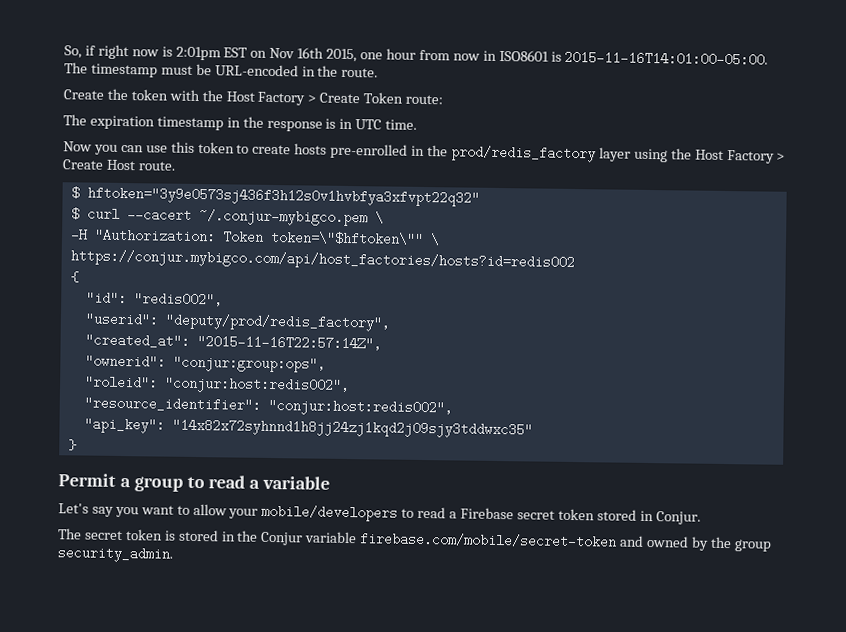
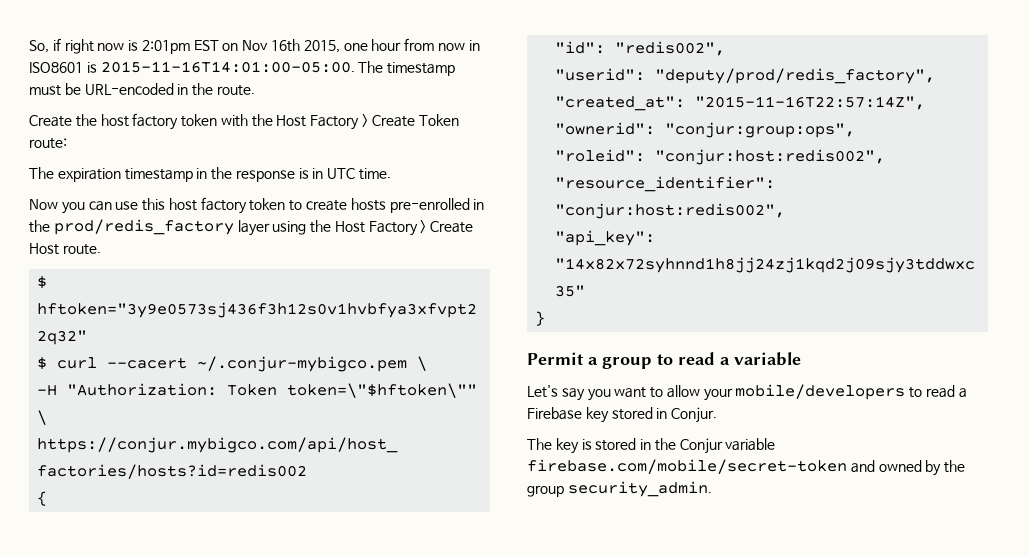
- Create the token with the Host Factory > Create Token route:
+ Create the host factory token with the Host Factory > Create Token route:
- Now you can use this token to create hosts pre-enrolled in the prod/redis_factory layer using the Host Factory > Create Host route.
+ Now you can use this host factory token to create hosts pre-enrolled in the prod/redis_factory layer using the Host Factory > Create Host route.
- Let's say you want to allow your mobile/developers to read a Firebase secret token stored in Conjur.
+ Let's say you want to allow your mobile/developers to read a Firebase key stored in Conjur.
- The secret token is stored in the Conjur variable firebase.com/mobile/secret-token and owned by the group security_admin.
+ The key is stored in the Conjur variable firebase.com/mobile/secret-token and owned by the group security_admin.

